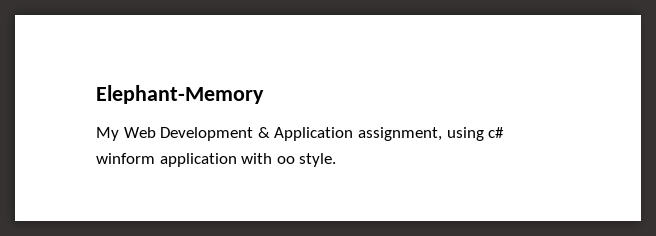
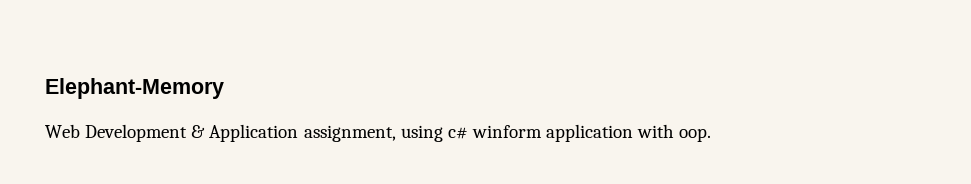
- My Web Development & Application assignment, using c# winform application with oo style.
+ Web Development & Application assignment, using c# winform application with oop.

